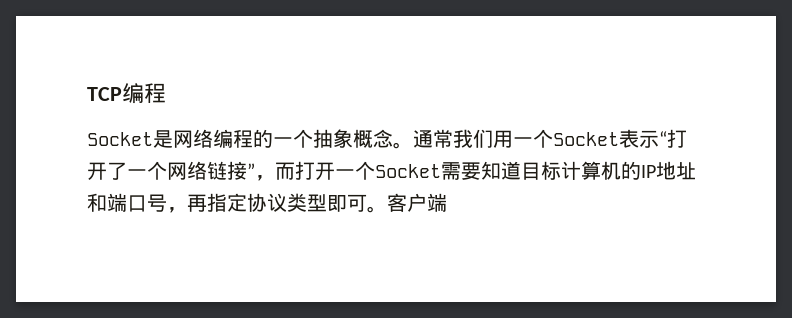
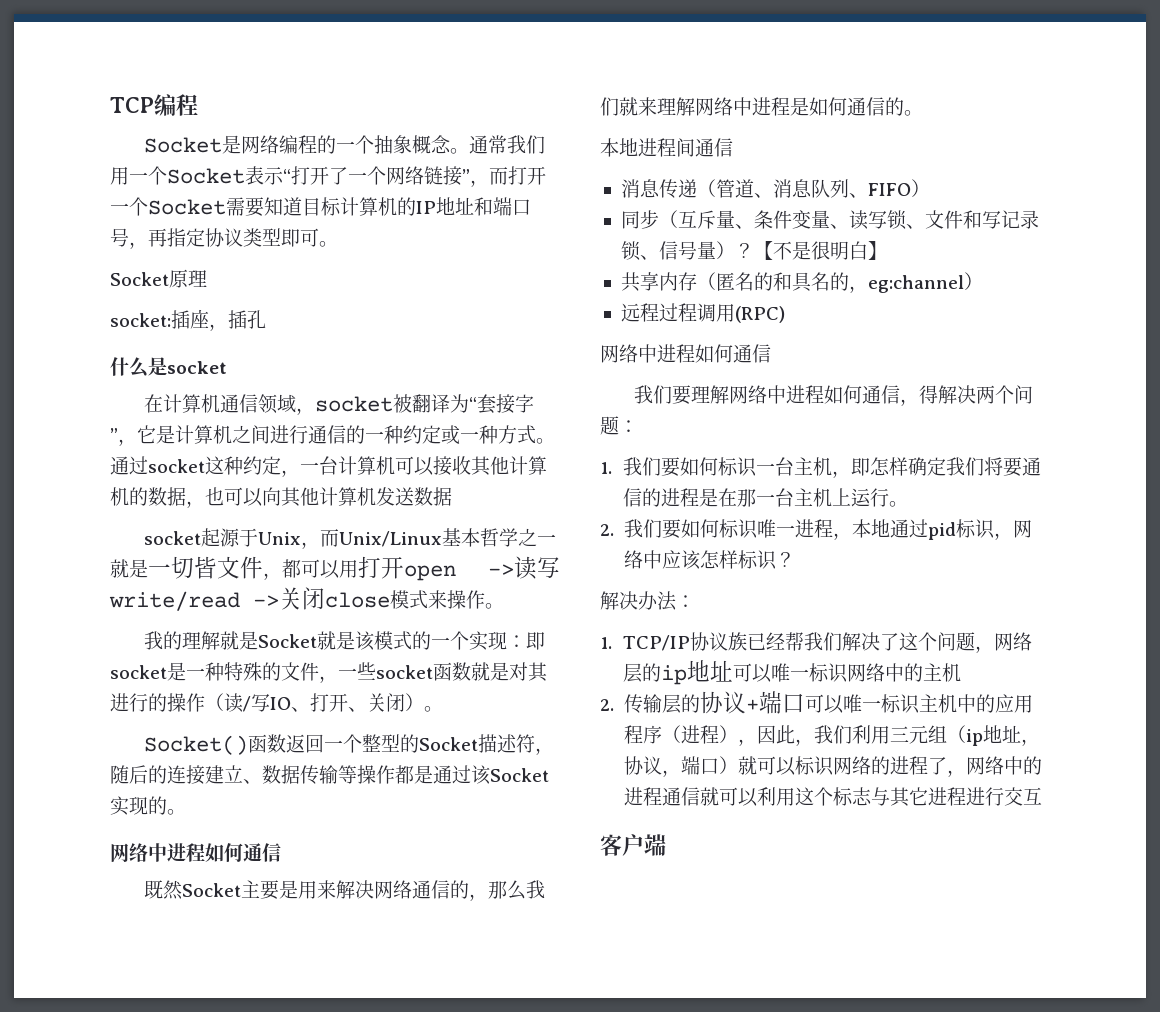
- 通常我们用一个Socket表示“打开了一个网络链接”，而打开一个Socket需要知道目标计算机的IP地址和端口号，再指定协议类型即可。客户端
+ 通常我们用一个Socket表示“打开了一个网络链接”，而打开一个Socket需要知道目标计算机的IP地址和端口号，再指定协议类型即可。
+ Socket原理
+ socket:插座，插孔
+ 什么是socket
+ 在计算机通信领域，socket被翻译为“套接字”，它是计算机之间进行通信的一种约定或一种方式。通过socket这种约定，一台计算机可以接收其他计算机的数据，也可以向其他计算机发送数据
+ socket起源于Unix，而Unix/Linux基本哲学之一就是一切皆文件，都可以用打开open –>读写write/read –>关闭close模式来操作。
+ 我的理解就是Socket就是该模式的一个实现：即socket是一种特殊的文件，一些socket函数就是对其进行的操作（读/写IO、打开、关闭）。
+ Socket()函数返回一个整型的Socket描述符，随后的连接建立、数据传输等操作都是通过该Socket实现的。
+ 网络中进程如何通信
+ 既然Socket主要是用来解决网络通信的，那么我们就来理解网络中进程是如何通信的。
+ 本地进程间通信
+ 消息传递（管道、消息队列、FIFO）
+ 同步（互斥量、条件变量、读写锁、文件和写记录锁、信号量）？【不是很明白】
+ 共享内存（匿名的和具名的，eg:channel）
+ 远程过程调用(RPC)
+ 网络中进程如何通信
+ 我们要理解网络中进程如何通信，得解决两个问题：
+ 1.我们要如何标识一台主机，即怎样确定我们将要通信的进程是在那一台主机上运行。
+ 2.我们要如何标识唯一进程，本地通过pid标识，网络中应该怎样标识？
+ 解决办法：
+ 1. TCP/IP协议族已经帮我们解决了这个问题，网络层的ip地址可以唯一标识网络中的主机
+ 2.传输层的协议+端口可以唯一标识主机中的应用程序（进程），因此，我们利用三元组（ip地址，协议，端口）就可以标识网络的进程了，网络中的进程通信就可以利用这个标志与其它进程进行交互
+ 客户端

